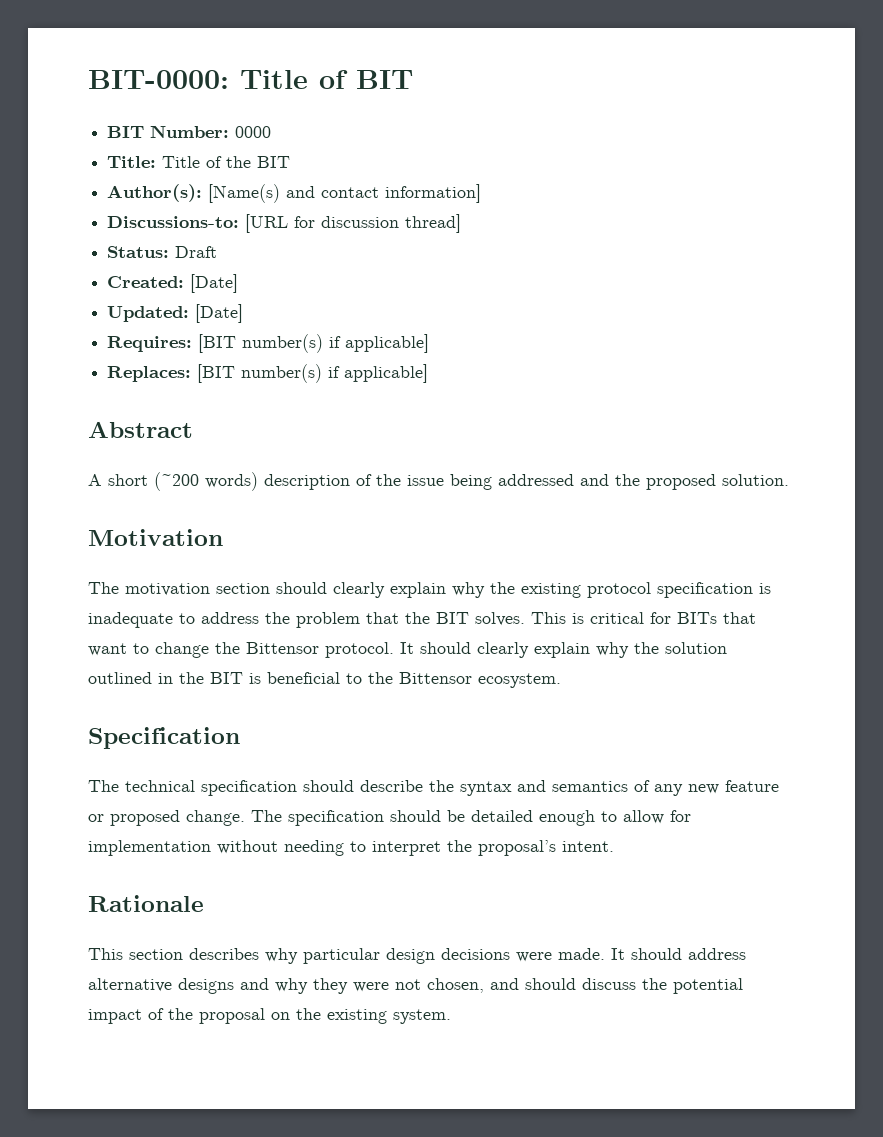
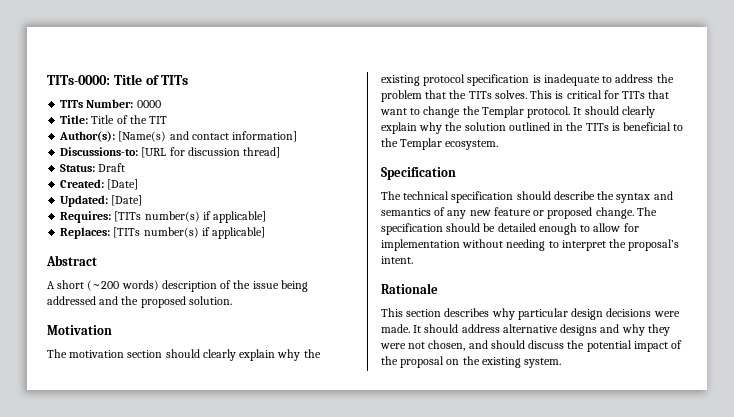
- BIT-0000: Title of BIT
- BIT Number: 0000
+ TITs-0000: Title of TITs
+ TITs Number: 0000
- Title: Title of the BIT
+ Title: Title of the TIT
- Requires: [BIT number(s) if applicable]
+ Requires: [TITs number(s) if applicable]
- Replaces: [BIT number(s) if applicable]
+ Replaces: [TITs number(s) if applicable]
- The motivation section should clearly explain why the existing protocol specification is inadequate to address the problem that the BIT solves.
+ The motivation section should clearly explain why the existing protocol specification is inadequate to address the problem that the TITs solves.
- This is critical for BITs that want to change the Bittensor protocol.
+ This is critical for TITs that want to change the Templar protocol.
- It should clearly explain why the solution outlined in the BIT is beneficial to the Bittensor ecosystem.
+ It should clearly explain why the solution outlined in the TITs is beneficial to the Templar ecosystem.

